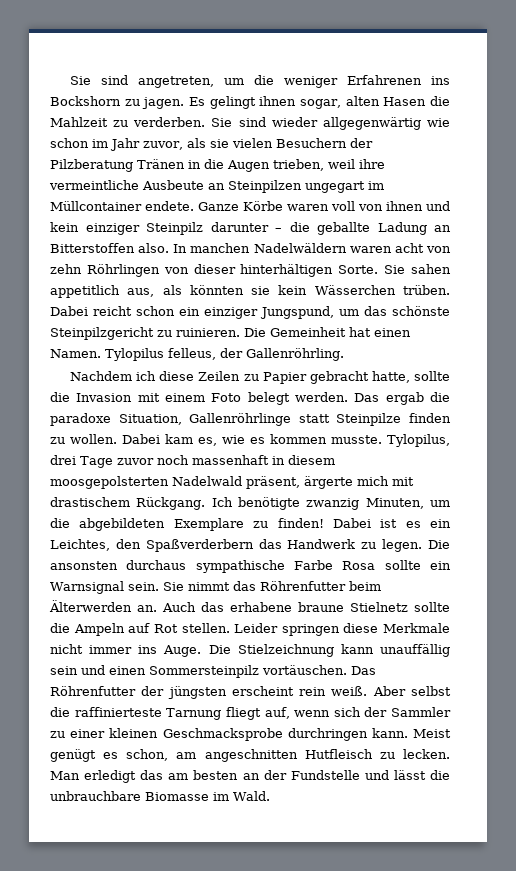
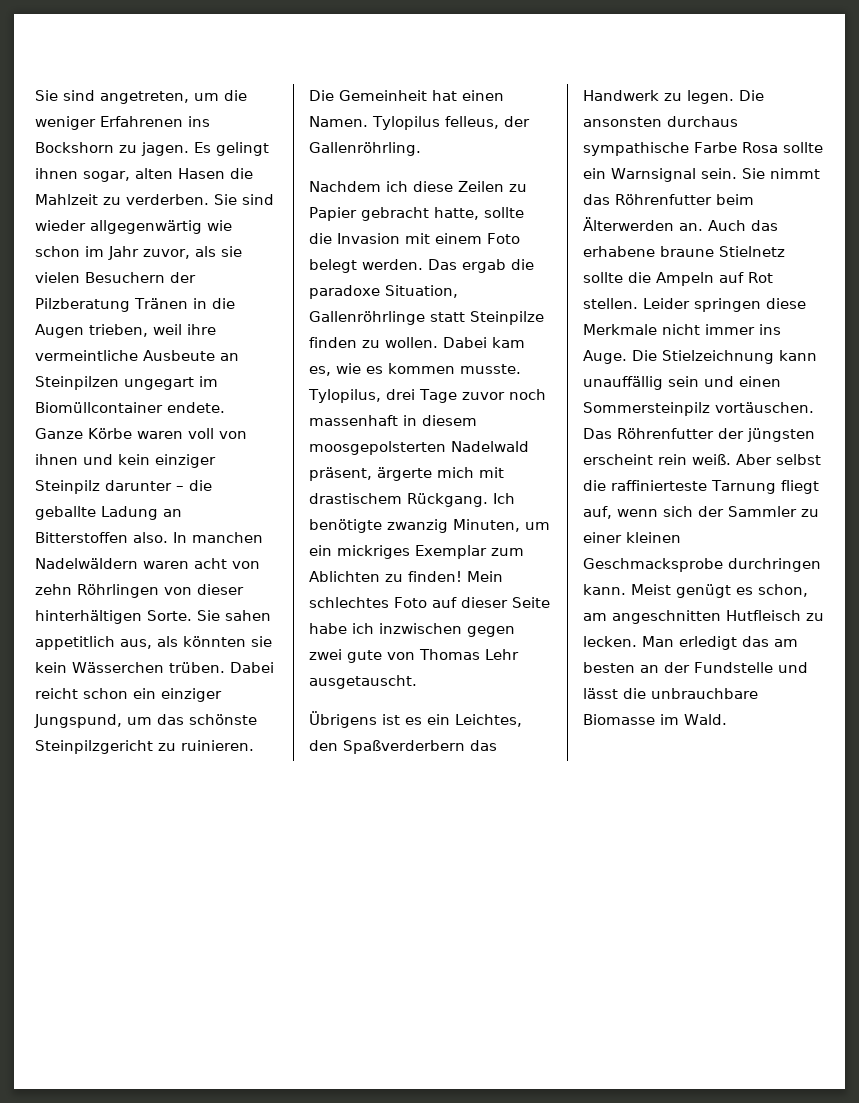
- Sie sind wieder allgegenwärtig wie schon im Jahr zuvor, als sie vielen Besuchern der Pilzberatung Tränen in die Augen trieben, weil ihre vermeintliche Ausbeute an Steinpilzen ungegart im Müllcontainer endete.
+ Sie sind wieder allgegenwärtig wie schon im Jahr zuvor, als sie vielen Besuchern der Pilzberatung Tränen in die Augen trieben, weil ihre vermeintliche Ausbeute an Steinpilzen ungegart im Biomüllcontainer endete.
- Ich benötigte zwanzig Minuten, um die abgebildeten Exemplare zu finden! Dabei ist es ein Leichtes, den Spaßverderbern das Handwerk zu legen.
+ Ich benötigte zwanzig Minuten, um ein mickriges Exemplar zum Ablichten zu finden! Mein schlechtes Foto auf dieser Seite habe ich inzwischen gegen zwei gute von Thomas Lehr ausgetauscht.
+ Übrigens ist es ein Leichtes, den Spaßverderbern das Handwerk zu legen.

